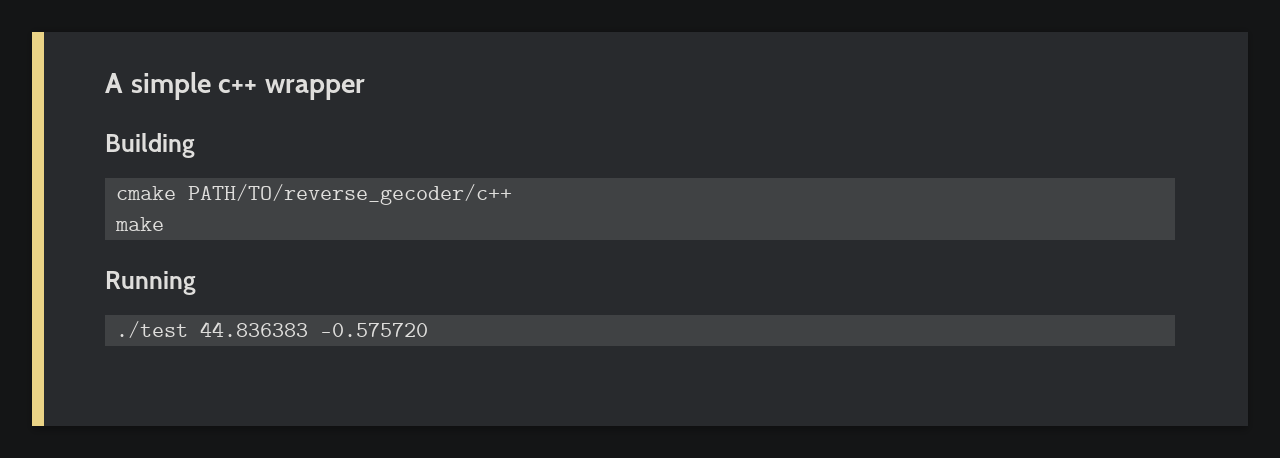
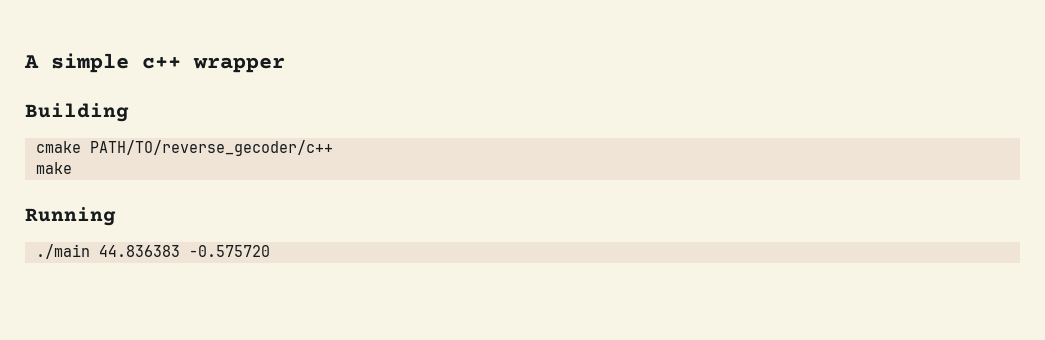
- ./test 44.836383 -0.575720
+ ./main 44.836383 -0.575720

